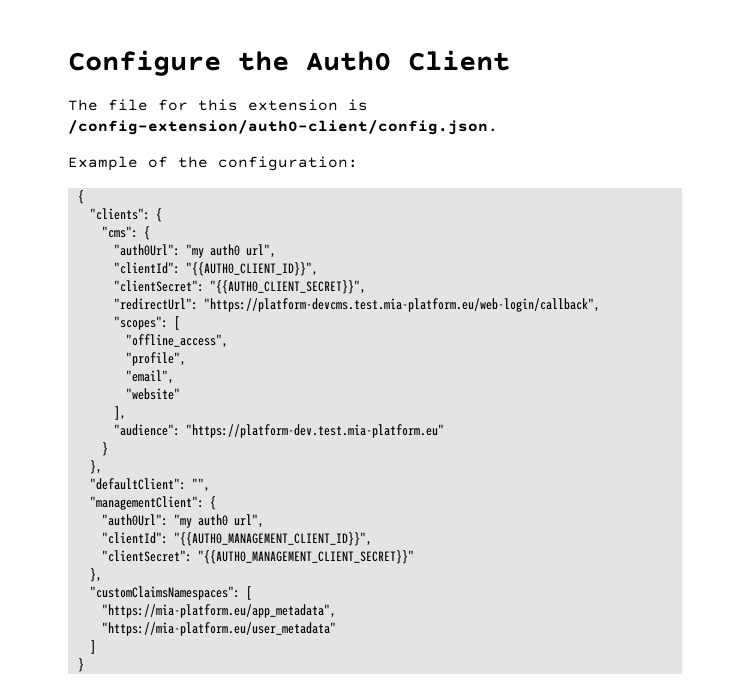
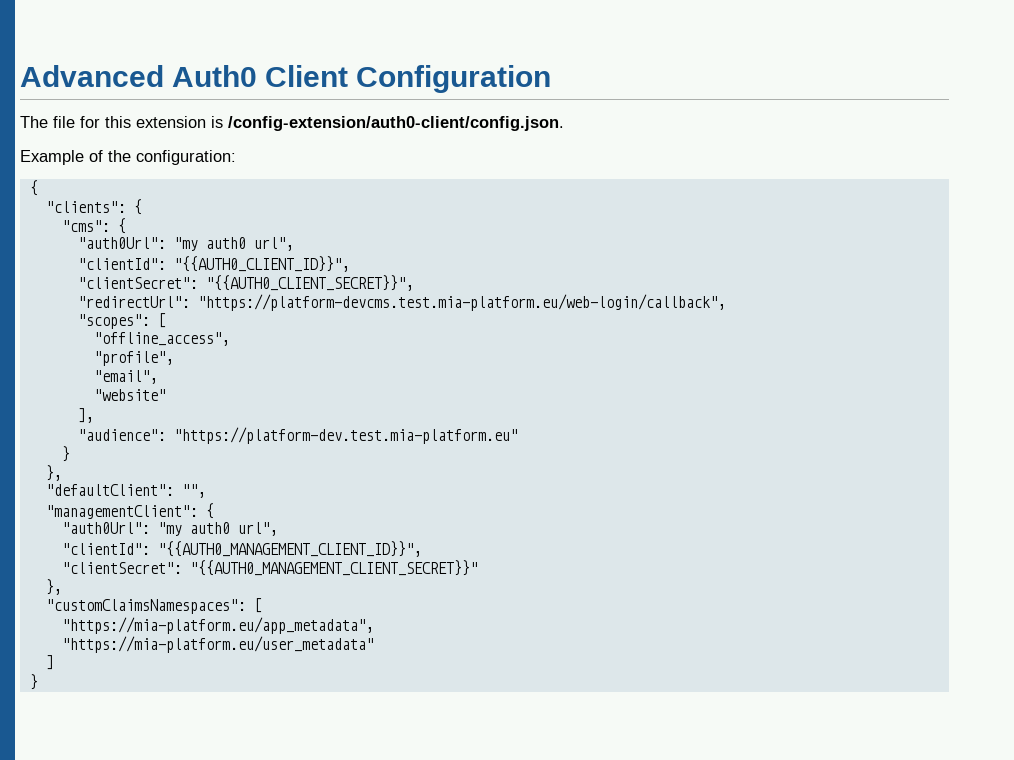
- Configure the Auth0 Client
+ Advanced Auth0 Client Configuration

